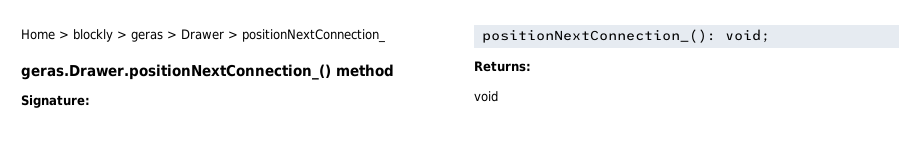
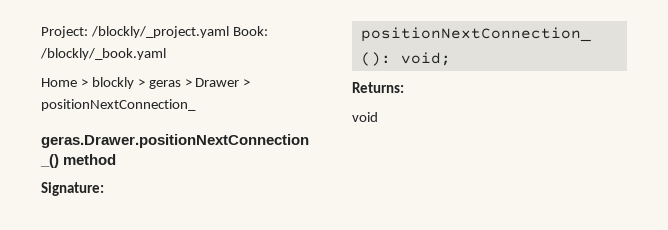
+ Project: /blockly/_project.yaml Book: /blockly/_book.yaml

